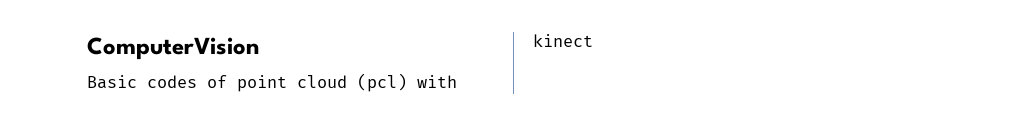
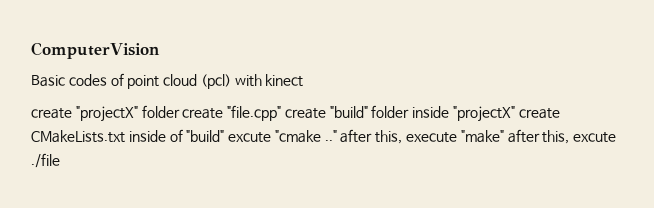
+ create "projectX" folder create "file.cpp" create "build" folder inside "projectX" create CMakeLists.txt inside of "build" excute "cmake .." after this, execute "make" after this, excute ./file

